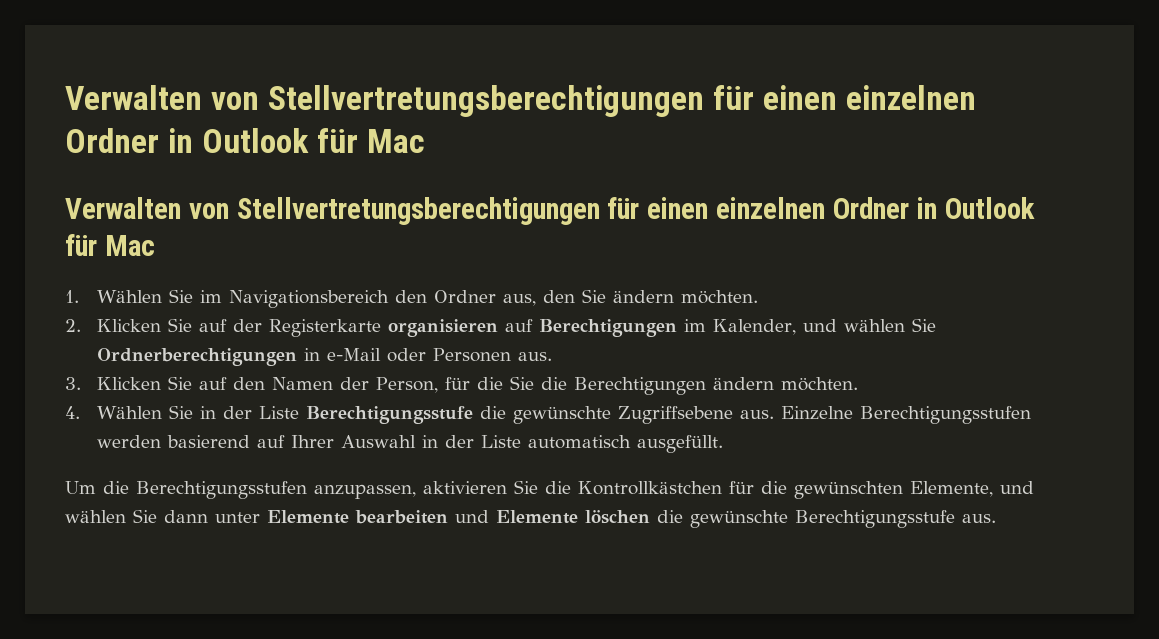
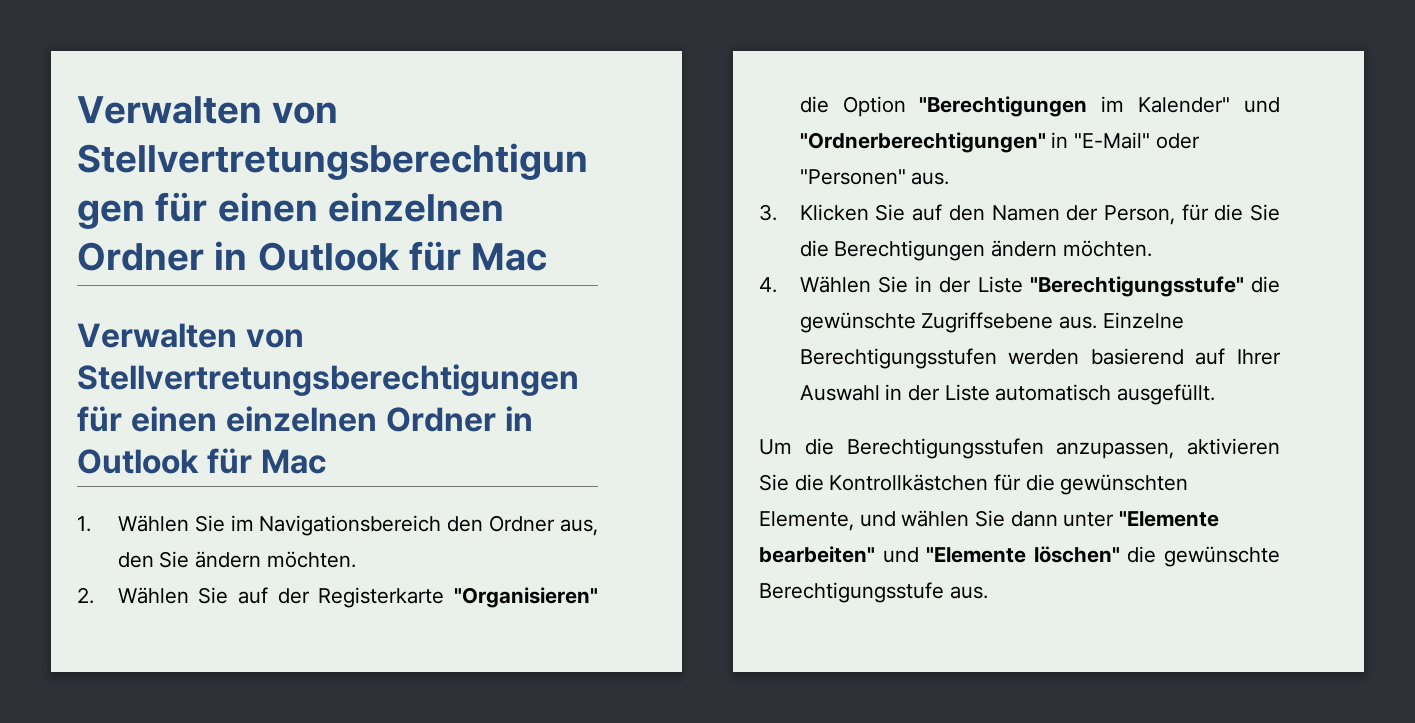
- 2. Klicken Sie auf der Registerkarte organisieren auf Berechtigungen im Kalender, und wählen Sie Ordnerberechtigungen in e-Mail oder Personen aus.
+ 2. Wählen Sie auf der Registerkarte "Organisieren" die Option "Berechtigungen im Kalender" und "Ordnerberechtigungen" in "E-Mail" oder "Personen" aus.
- 4. Wählen Sie in der Liste Berechtigungsstufe die gewünschte Zugriffsebene aus.
+ 4. Wählen Sie in der Liste "Berechtigungsstufe" die gewünschte Zugriffsebene aus.
- Um die Berechtigungsstufen anzupassen, aktivieren Sie die Kontrollkästchen für die gewünschten Elemente, und wählen Sie dann unter Elemente bearbeiten und Elemente löschen die gewünschte Berechtigungsstufe aus.
+ Um die Berechtigungsstufen anzupassen, aktivieren Sie die Kontrollkästchen für die gewünschten Elemente, und wählen Sie dann unter "Elemente bearbeiten" und "Elemente löschen" die gewünschte Berechtigungsstufe aus.

